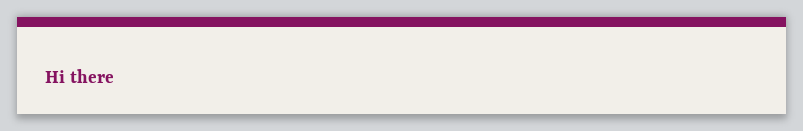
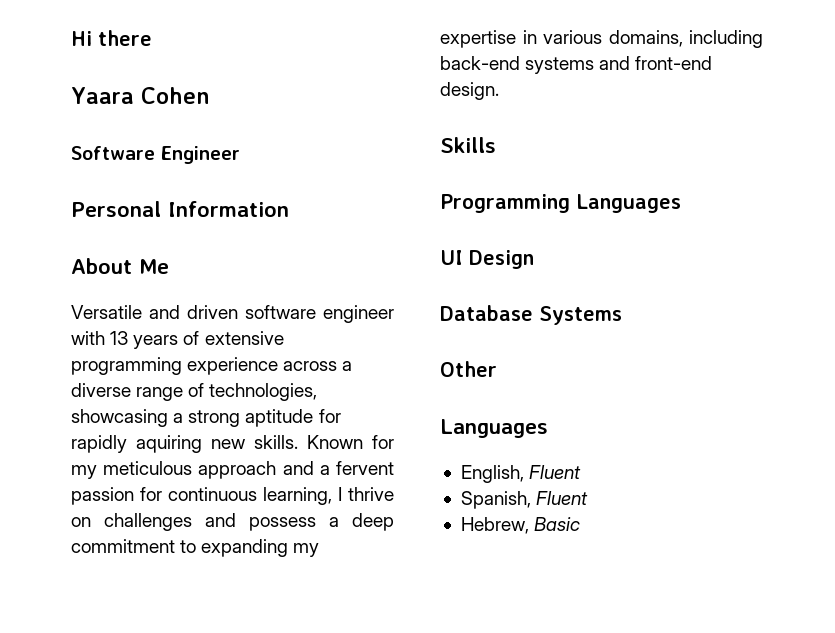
+ Yaara Cohen
+ Software Engineer
+ Personal Information
+ About Me
+ Versatile and driven software engineer with 13 years of extensive programming experience across a diverse range of technologies, showcasing a strong aptitude for rapidly aquiring new skills. Known for my meticulous approach and a fervent passion for continuous learning, I thrive on challenges and possess a deep commitment to expanding my expertise in various domains, including back-end systems and front-end design.
+ Skills
+ Programming Languages
+ UI Design
+ Database Systems
+ Other
+ Languages
+ English, Fluent
+ Spanish, Fluent
+ Hebrew, Basic

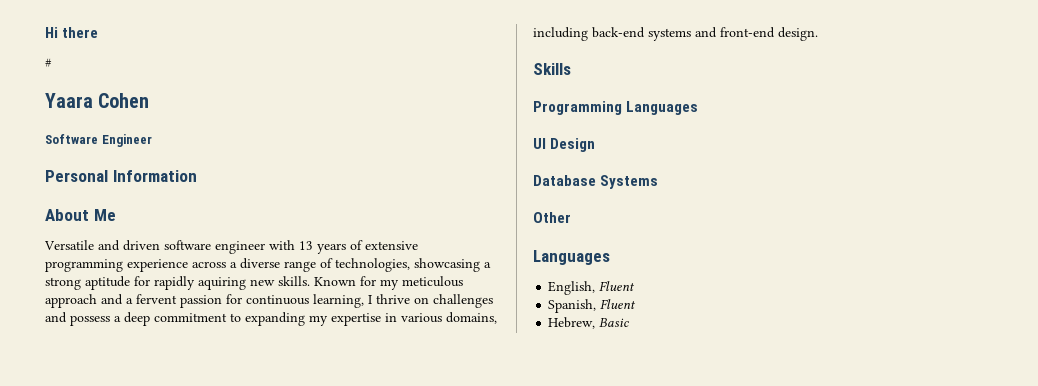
+ #

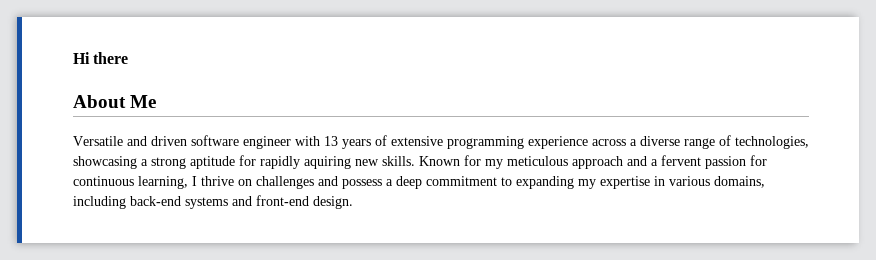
- #
- Yaara Cohen
- Software Engineer
- Personal Information
- Skills
- Programming Languages
- UI Design
- Database Systems
- Other
- Languages
- English, Fluent
- Spanish, Fluent
- Hebrew, Basic

